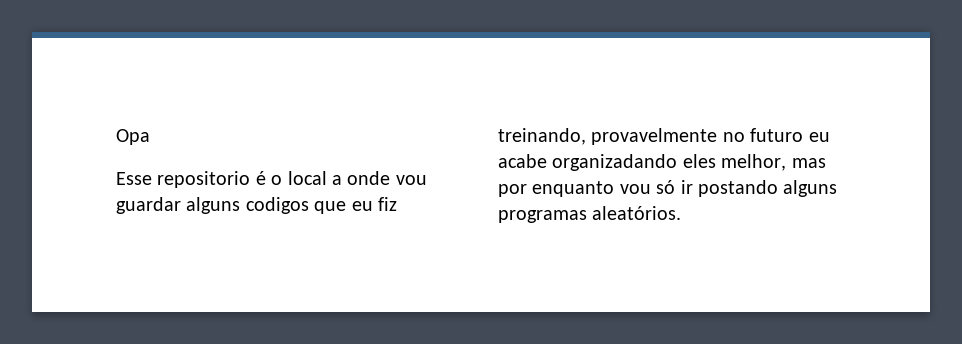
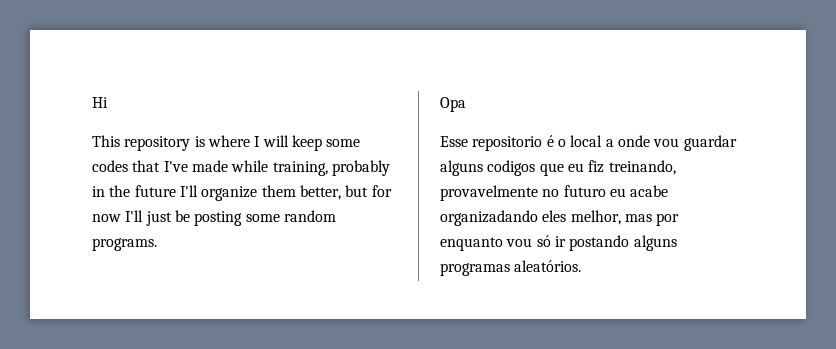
+ Hi
+ This repository is where I will keep some codes that I've made while training, probably in the future I'll organize them better, but for now I'll just be posting some random programs.

